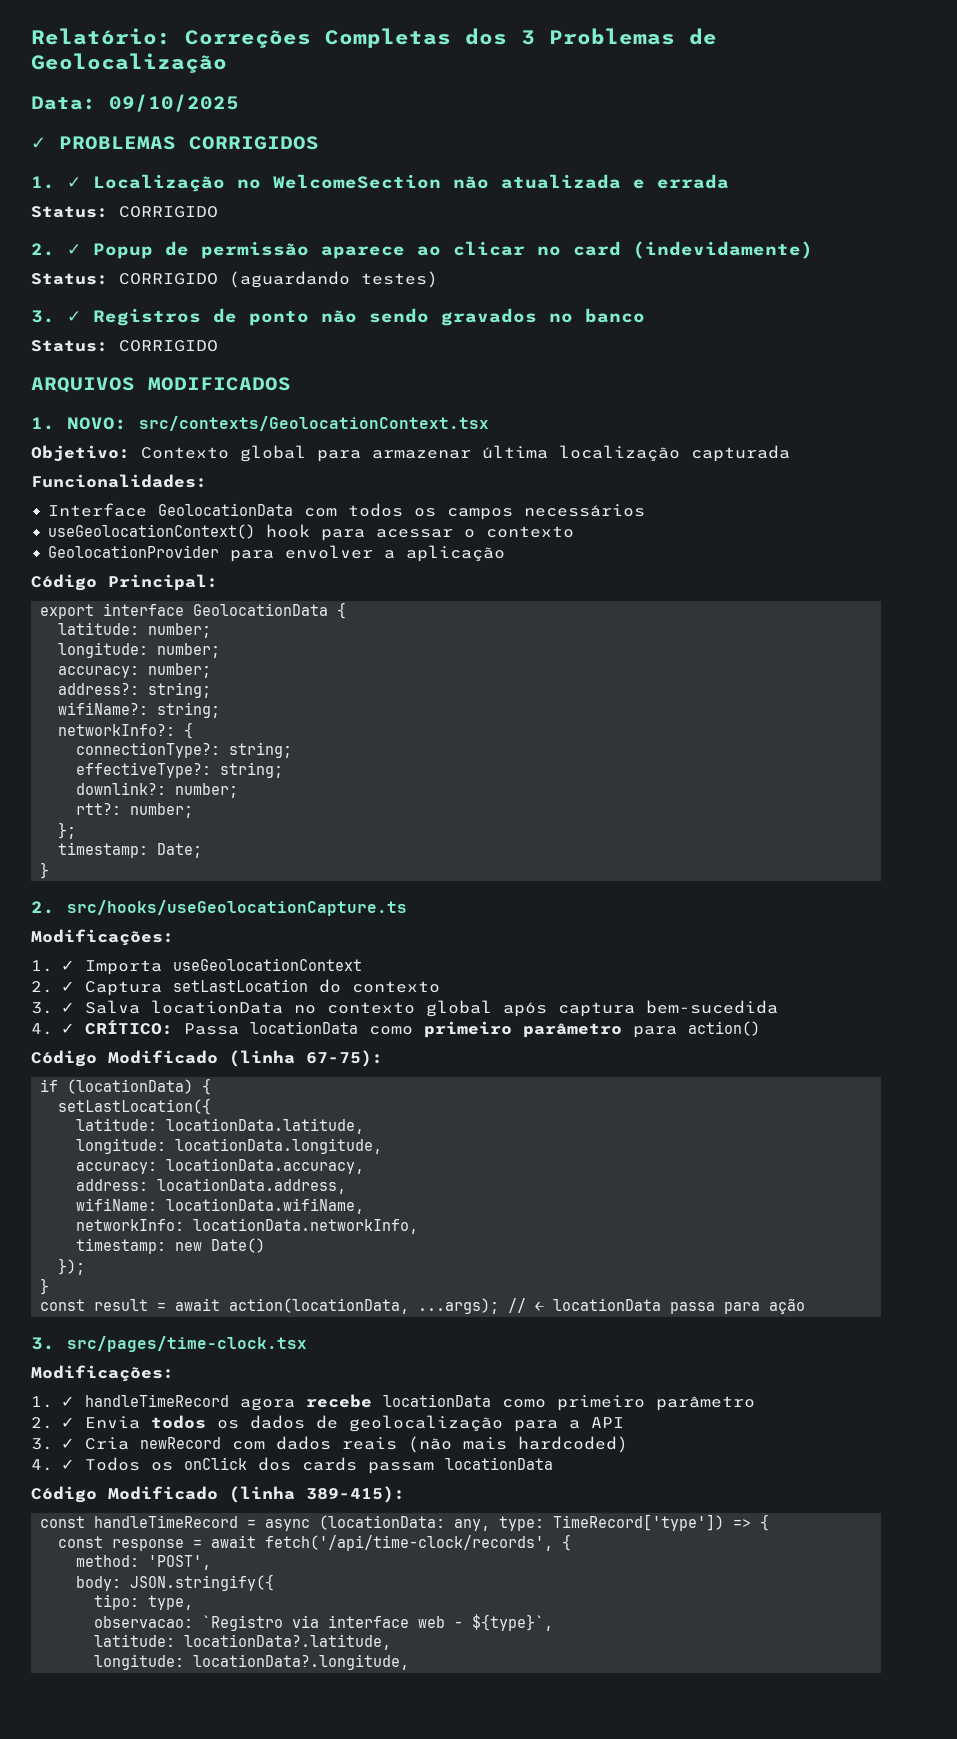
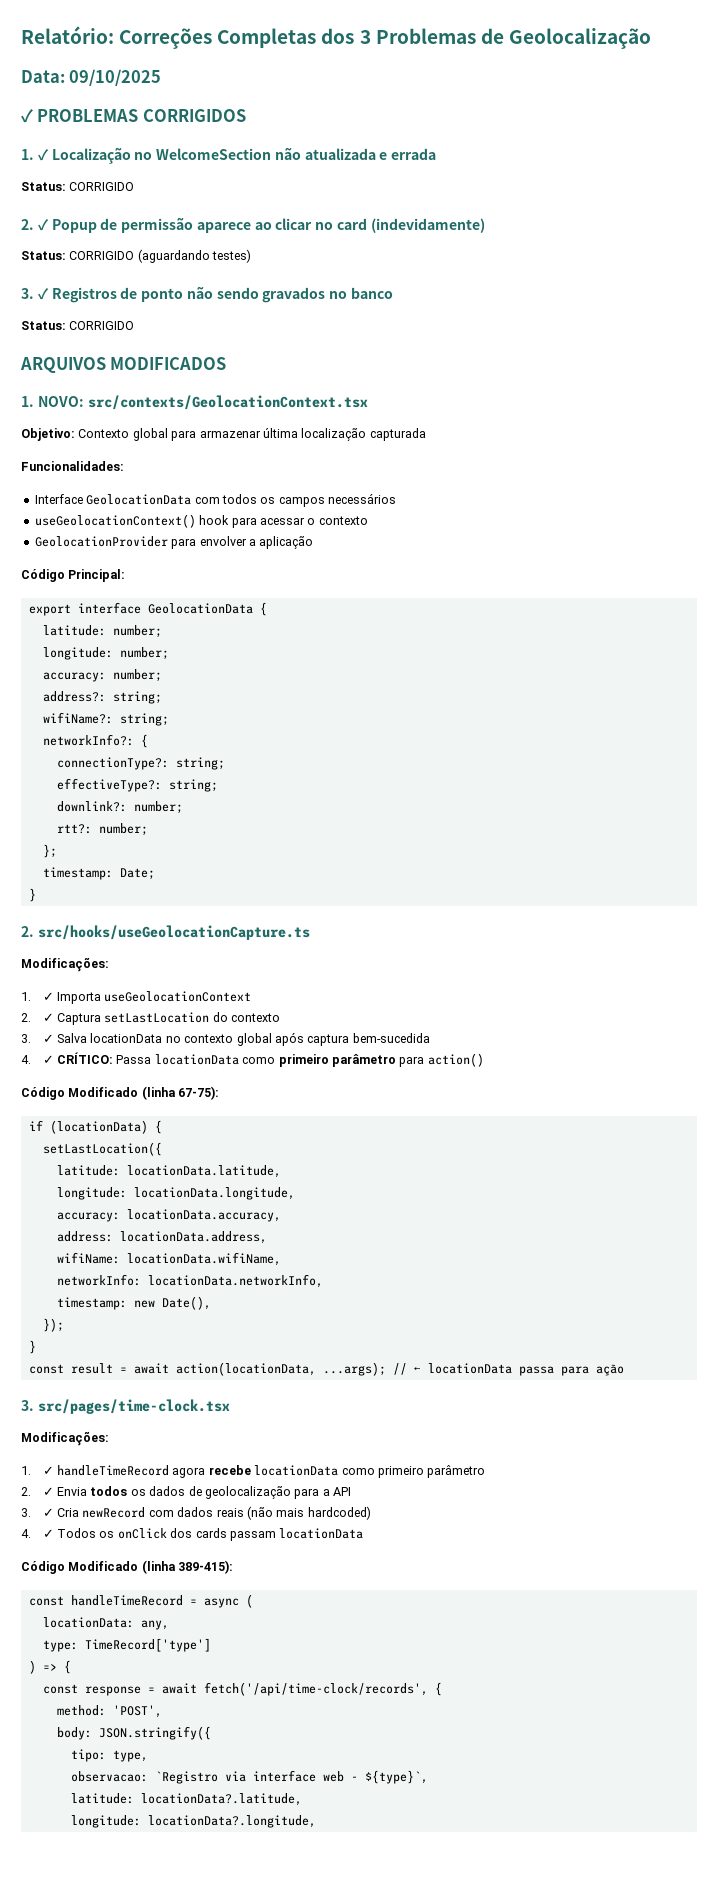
- timestamp: new Date()
+ timestamp: new Date(),
- const handleTimeRecord = async (locationData: any, type: TimeRecord['type']) => {
+ const handleTimeRecord = async (
+ locationData: any,
+ type: TimeRecord['type']
+ ) => {

